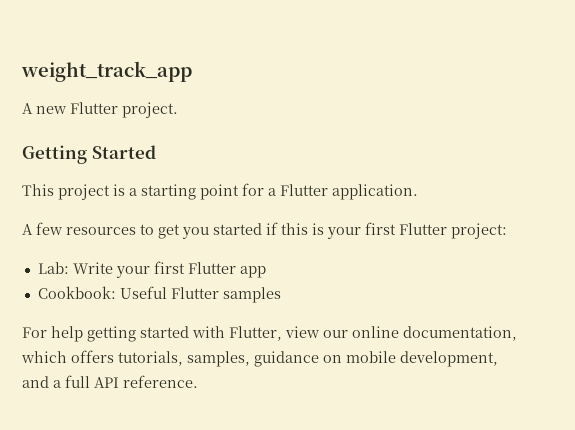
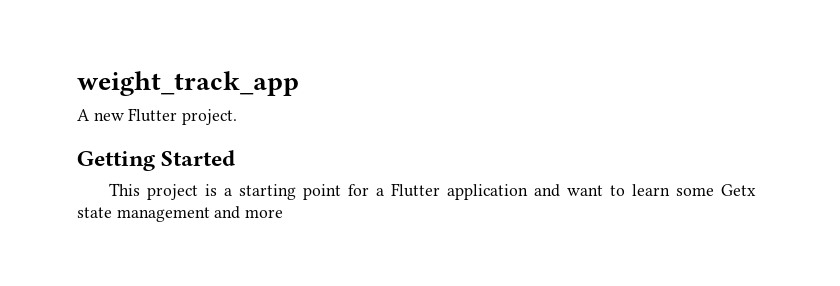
- This project is a starting point for a Flutter application.
- A few resources to get you started if this is your first Flutter project:
- Lab: Write your first Flutter app
- Cookbook: Useful Flutter samples
- For help getting started with Flutter, view our online documentation, which offers tutorials, samples, guidance on mobile development, and a full API reference.
+ This project is a starting point for a Flutter application and want to learn some Getx state management and more

